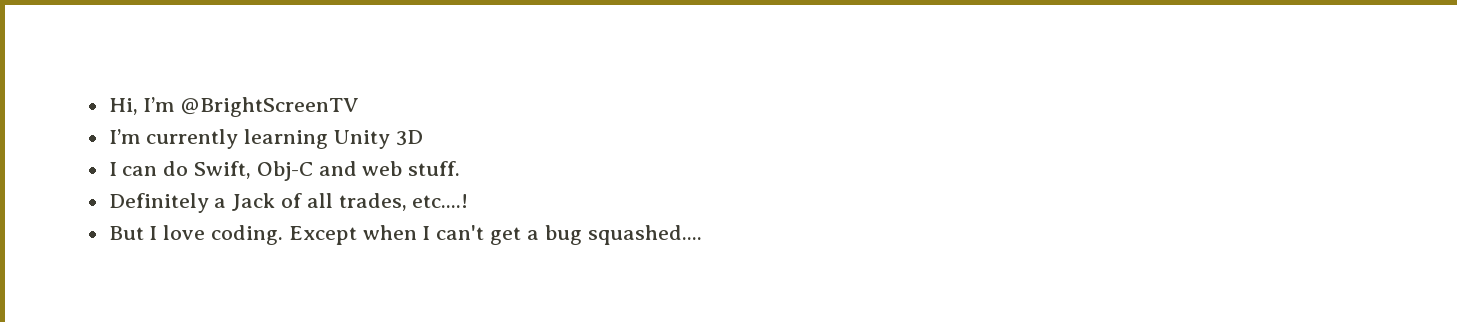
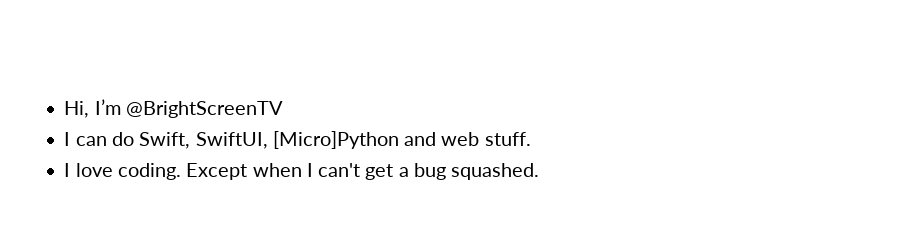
- I’m currently learning Unity 3D
- I can do Swift, Obj-C and web stuff.
+ I can do Swift, SwiftUI, [Micro]Python and web stuff.
- Definitely a Jack of all trades, etc....!
- But I love coding.
+ I love coding.
- Except when I can't get a bug squashed....
+ Except when I can't get a bug squashed.

